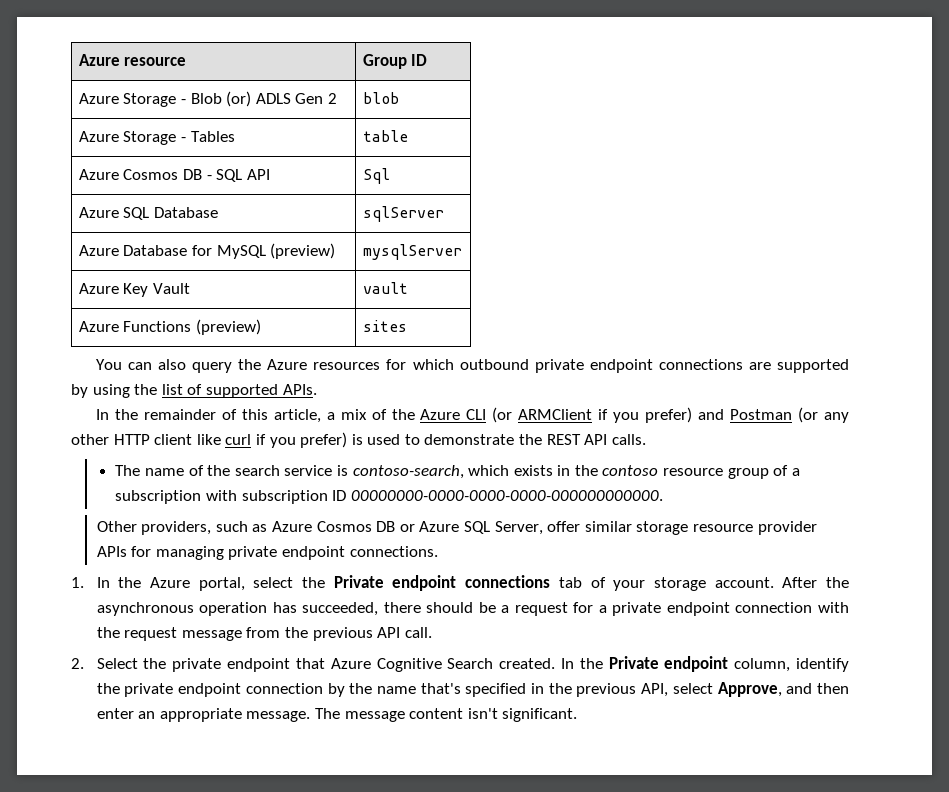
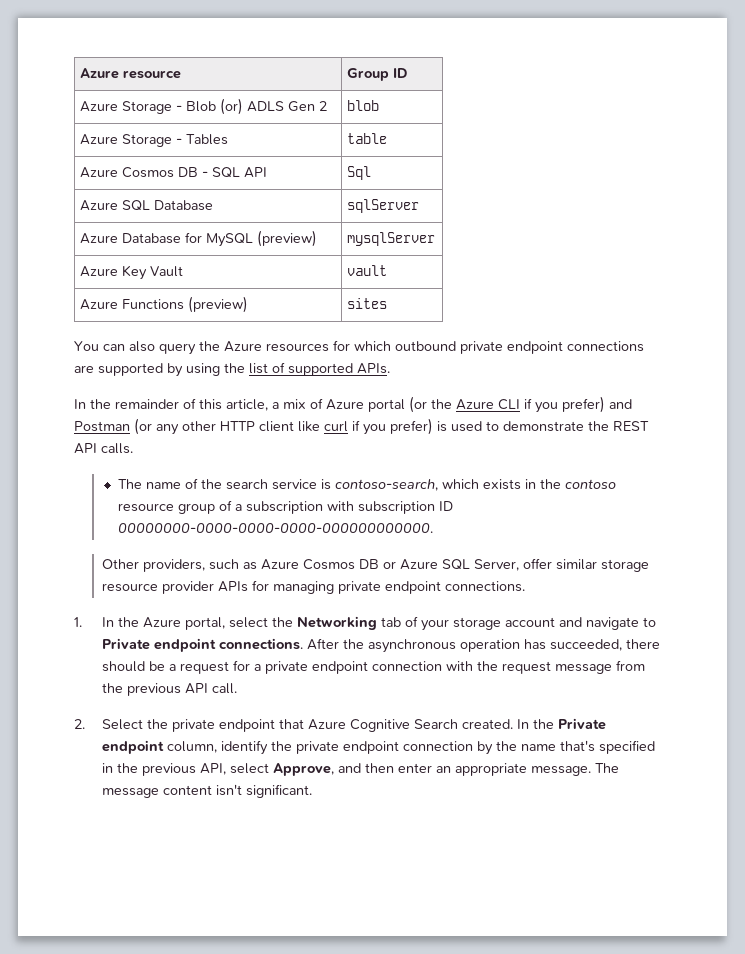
- In the remainder of this article, a mix of the Azure CLI (or ARMClient if you prefer) and Postman (or any other HTTP client like curl if you prefer) is used to demonstrate the REST API calls.
+ In the remainder of this article, a mix of Azure portal (or the Azure CLI if you prefer) and Postman (or any other HTTP client like curl if you prefer) is used to demonstrate the REST API calls.
- 1. In the Azure portal, select the Private endpoint connections tab of your storage account.
+ 1. In the Azure portal, select the Networking tab of your storage account and navigate to Private endpoint connections.

